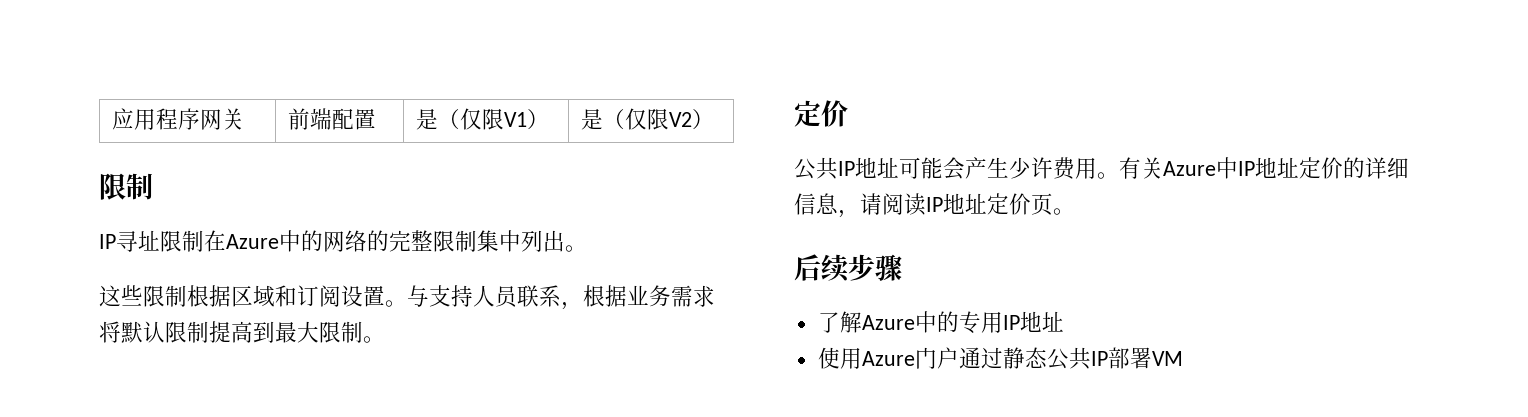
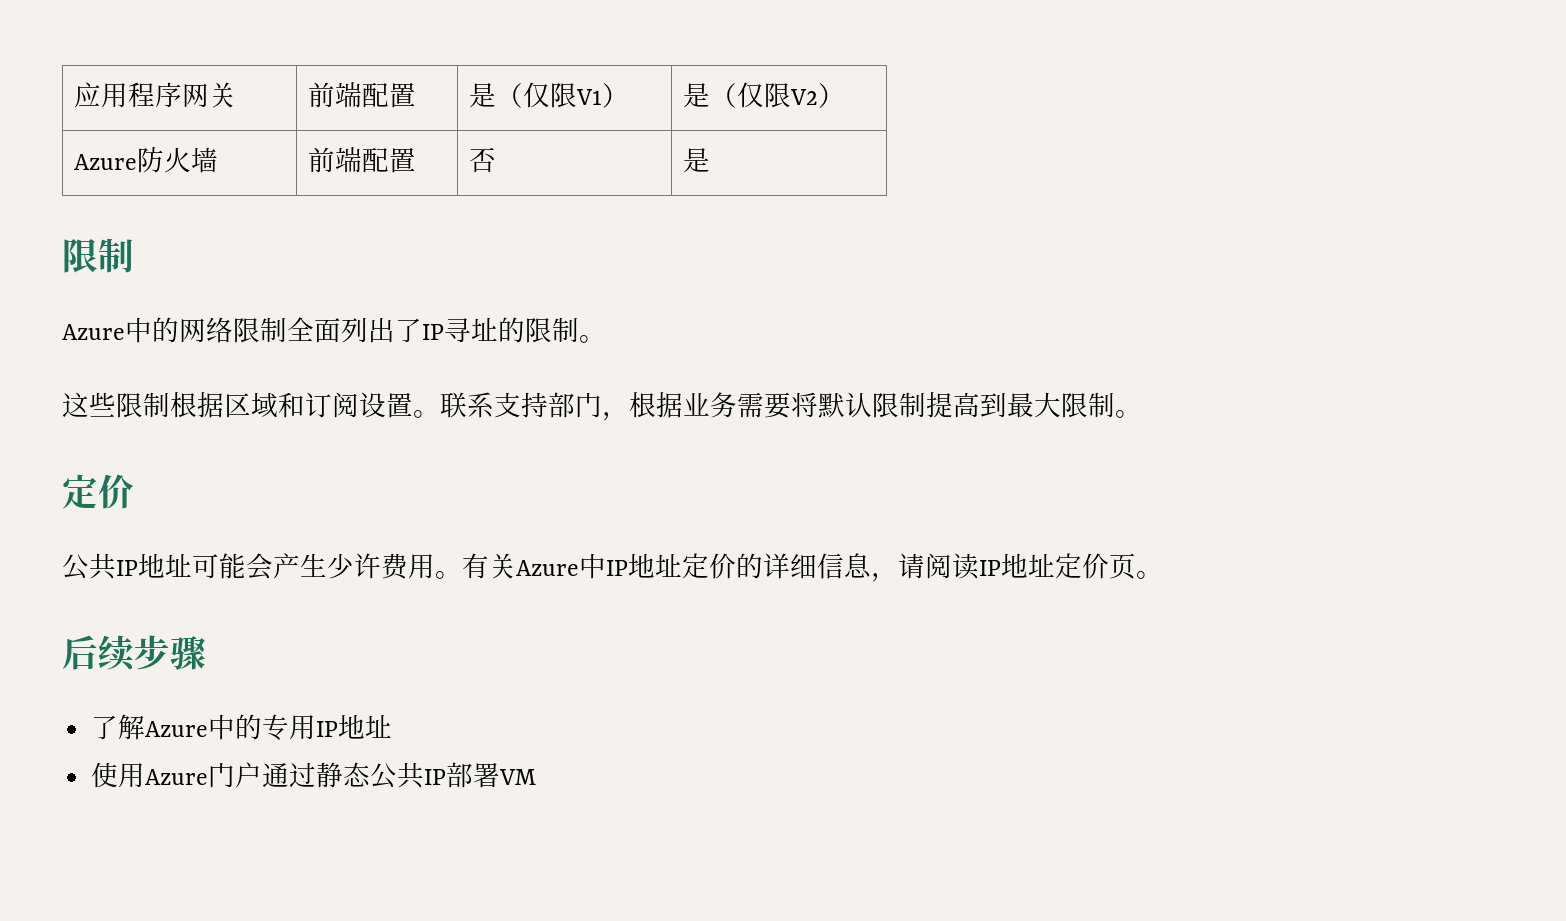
  应用程序网关 | 前端配置 | 是（仅限V1） | 是（仅限V2）
+ Azure防火墙 | 前端配置 | 否 | 是
  限制
- IP寻址限制在Azure中的网络的完整限制集中列出。
+ Azure中的网络限制全面列出了IP寻址的限制。
- 与支持人员联系，根据业务需求将默认限制提高到最大限制。
+ 联系支持部门，根据业务需要将默认限制提高到最大限制。

